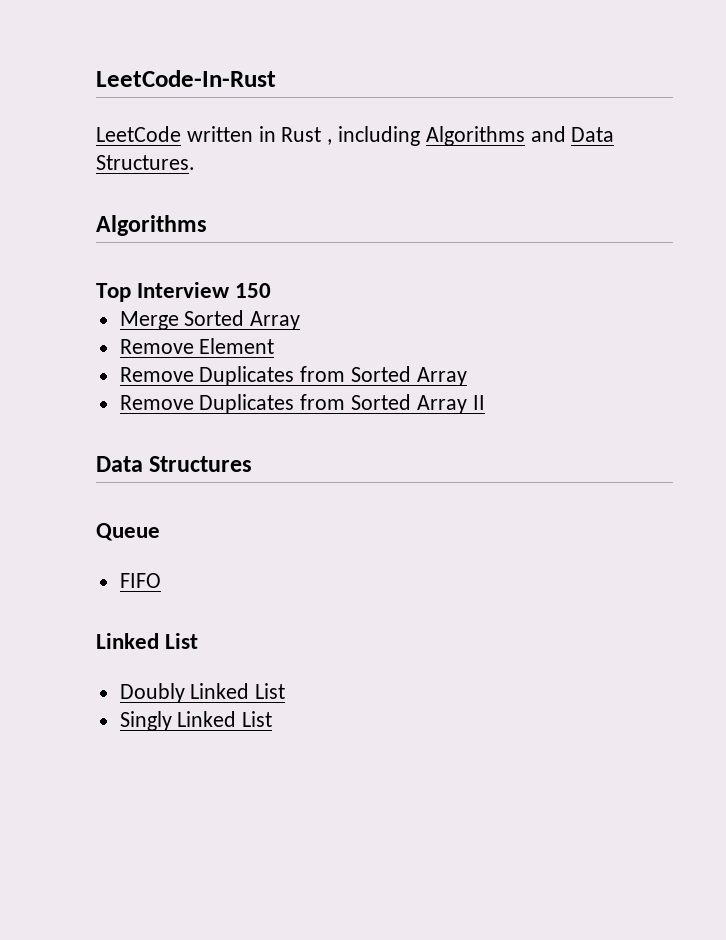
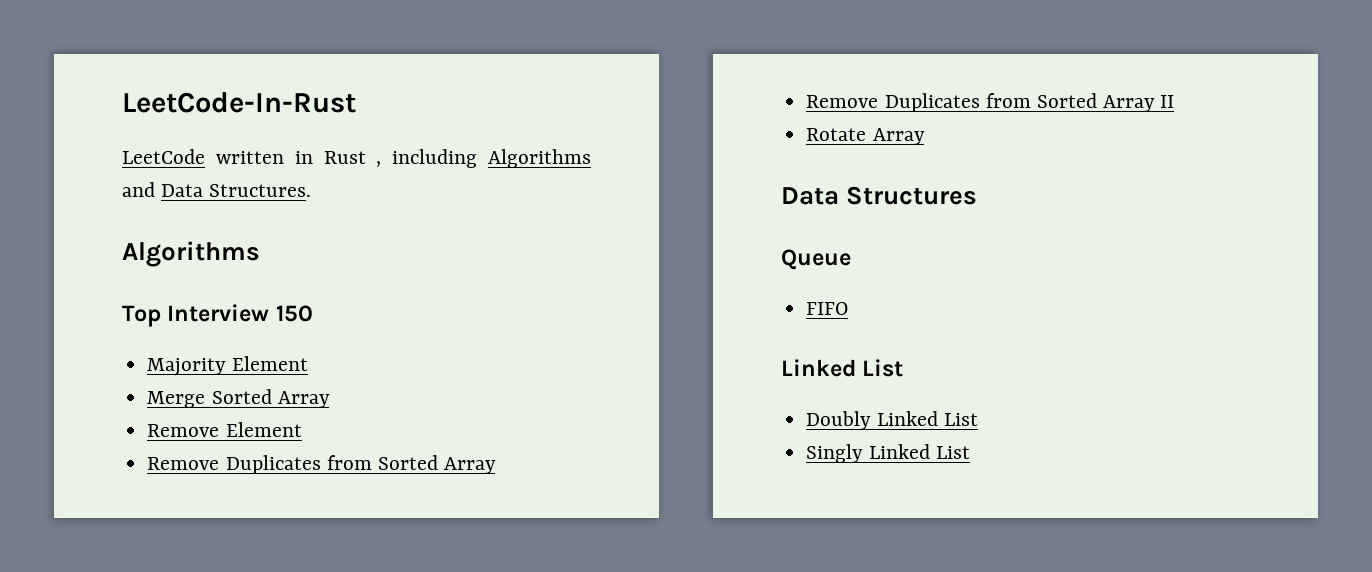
+ Majority Element
+ Rotate Array

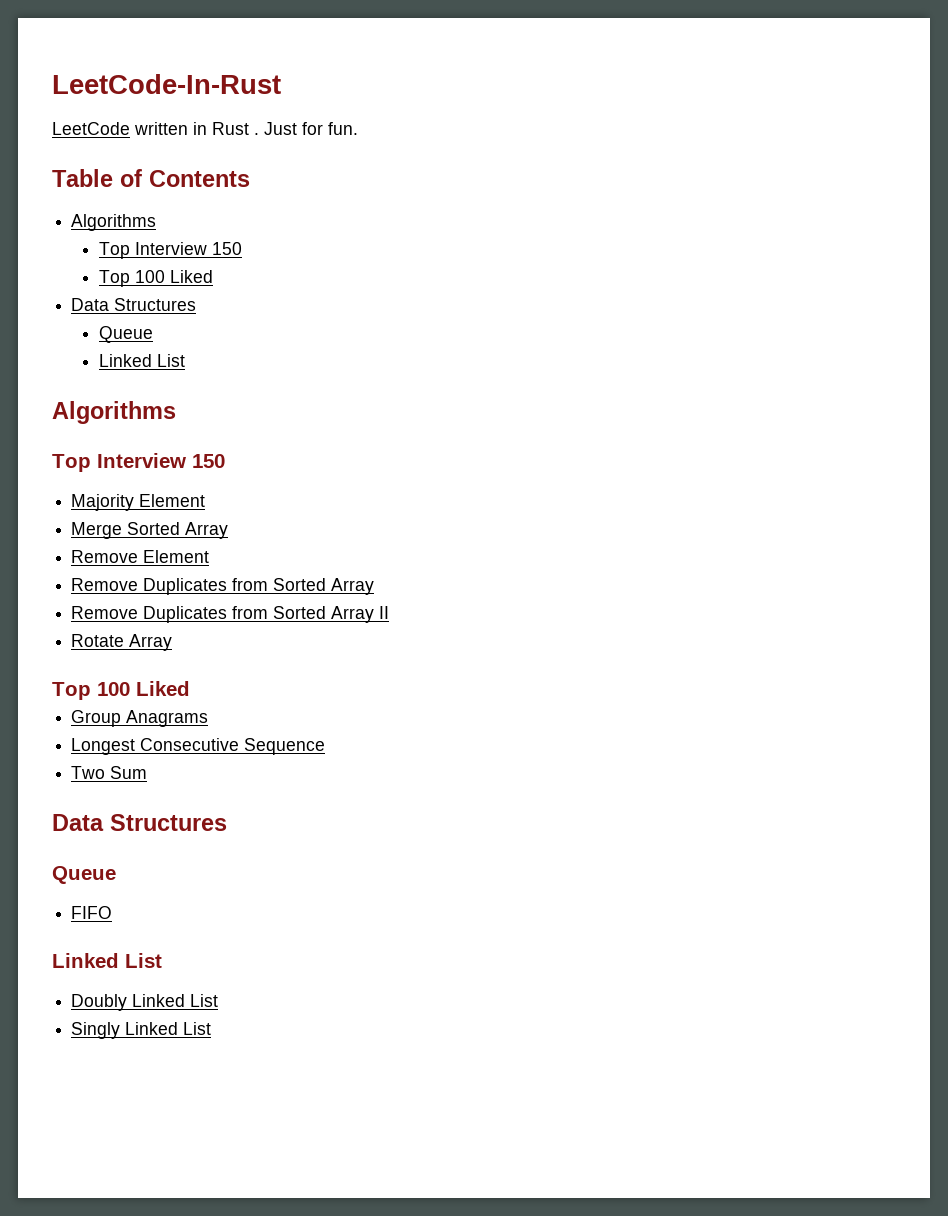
- LeetCode written in Rust , including Algorithms and Data Structures.
+ LeetCode written in Rust . Just for fun.
+ Table of Contents
+ Algorithms
+ Top Interview 150
+ Top 100 Liked
+ Data Structures
+ Queue
+ Linked List
  Rotate Array
+ Top 100 Liked
+ Group Anagrams
+ Longest Consecutive Sequence
+ Two Sum

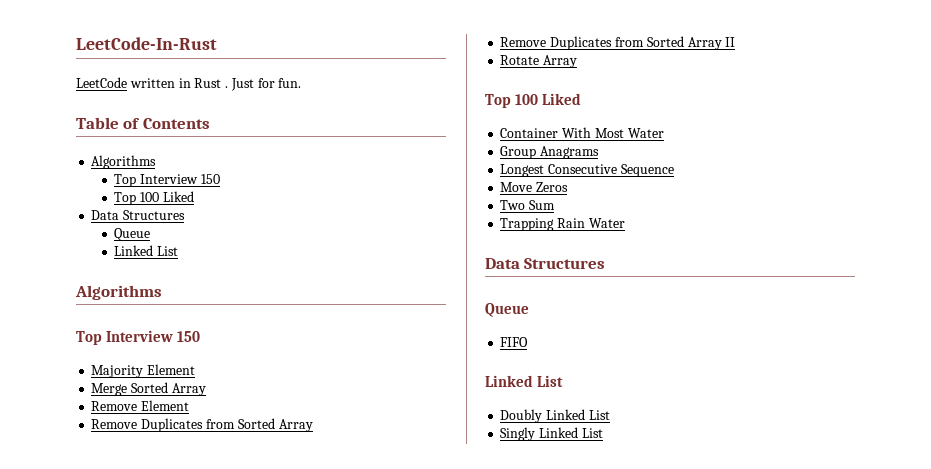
+ Container With Most Water
+ Move Zeros
+ Trapping Rain Water

